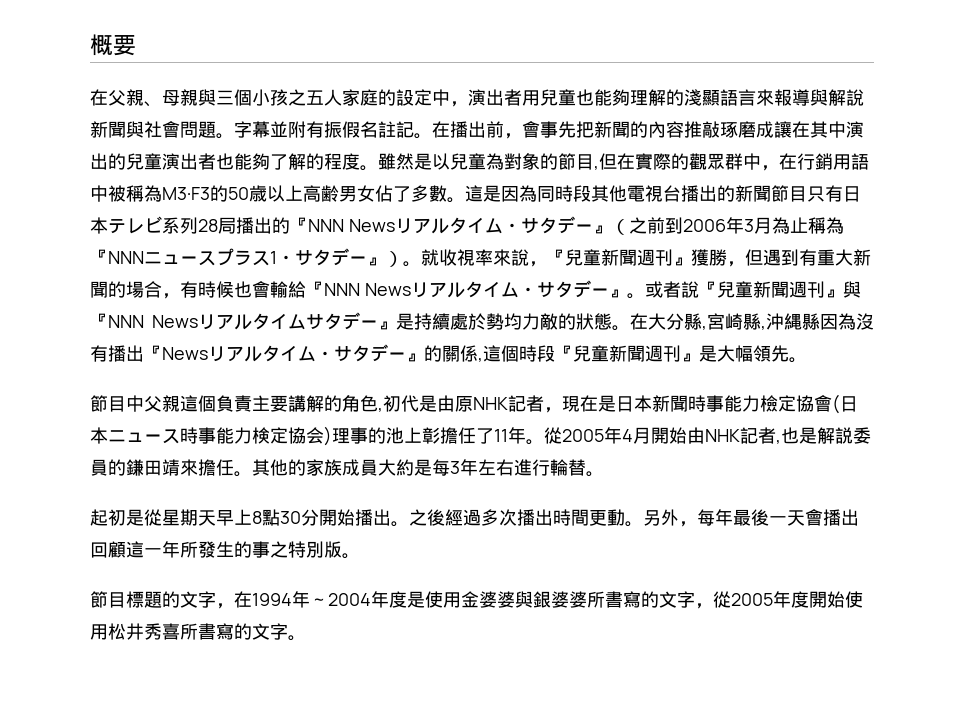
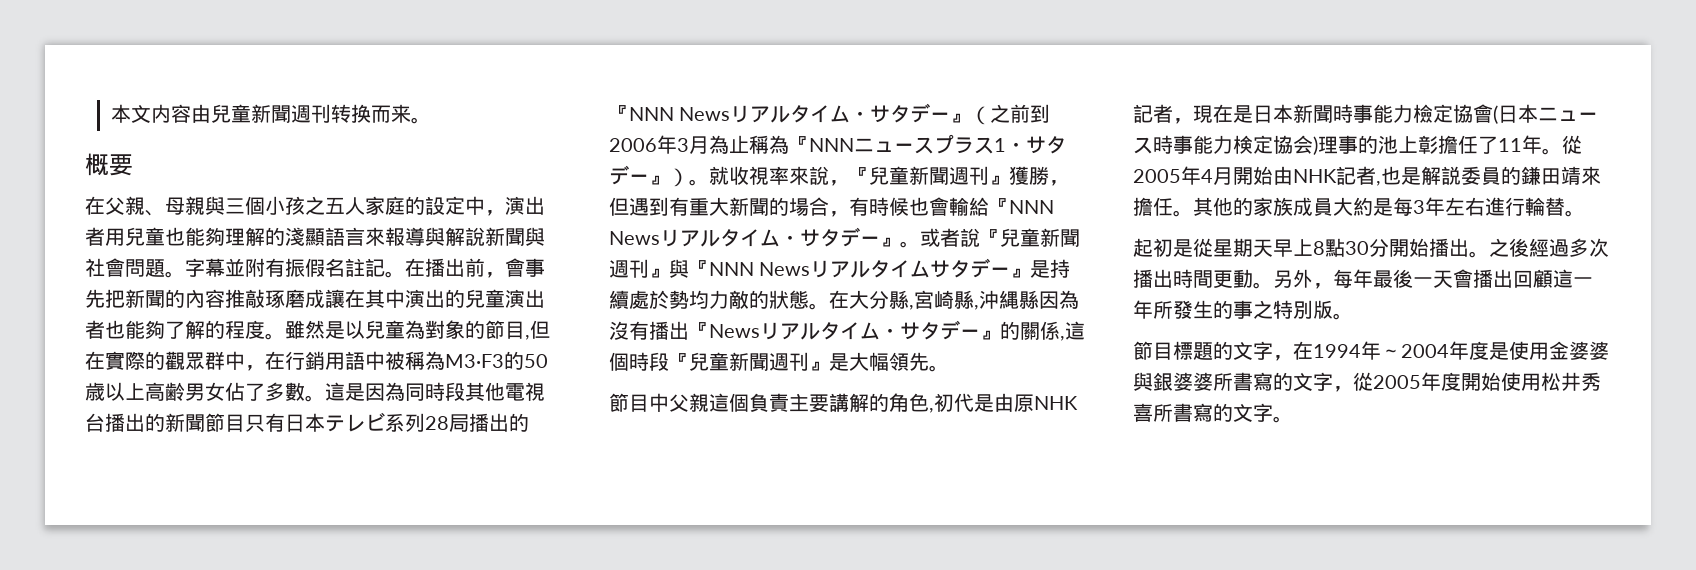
+ 本文内容由兒童新聞週刊转换而来。

